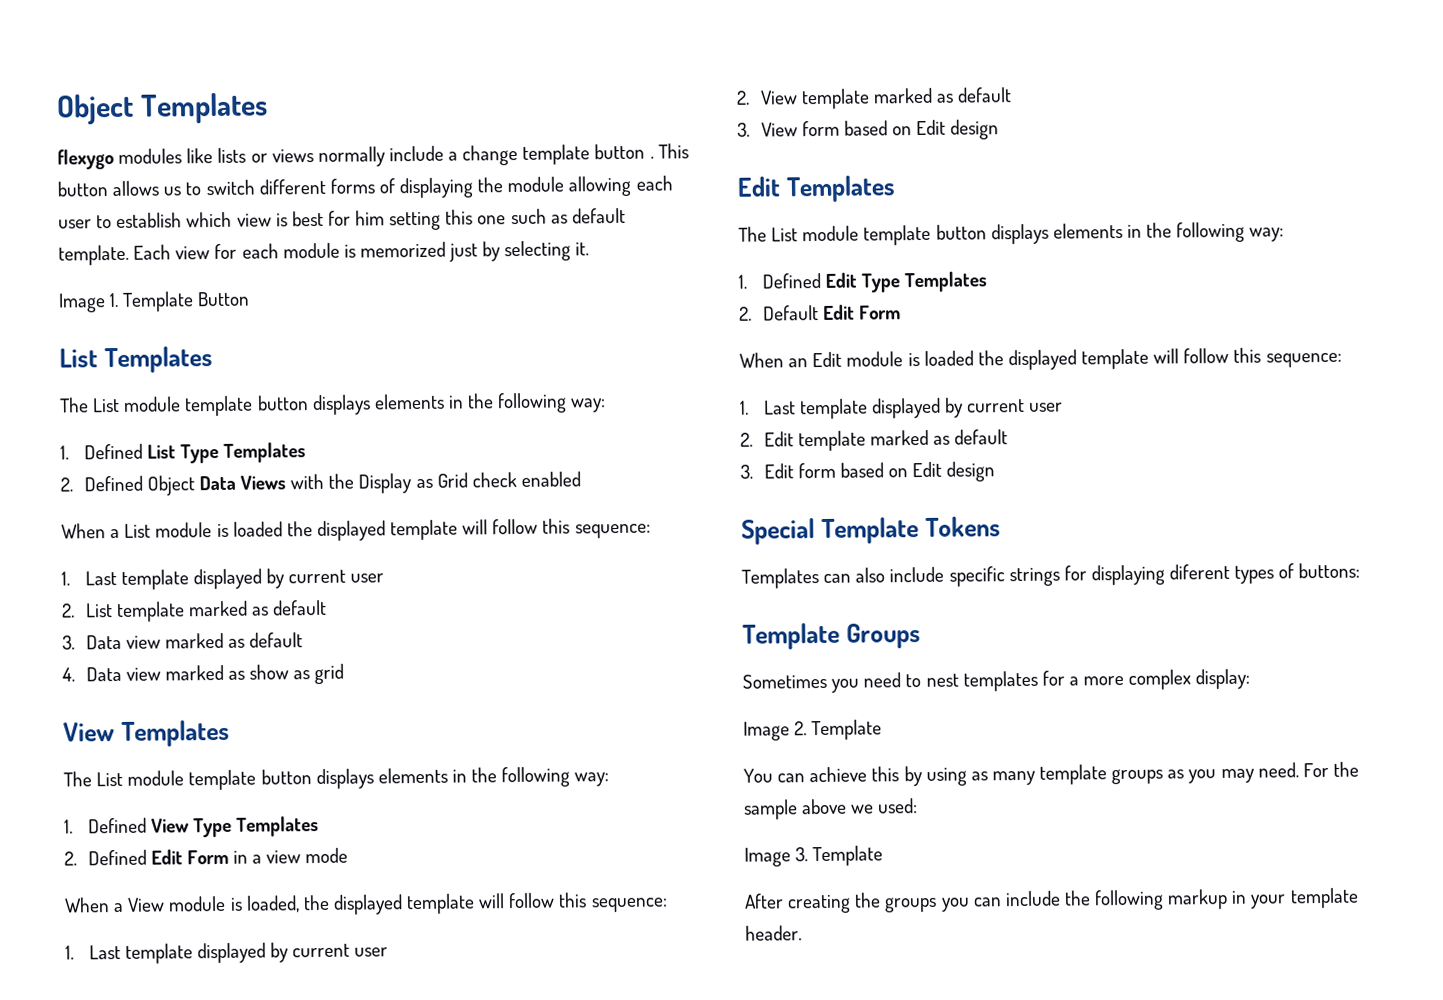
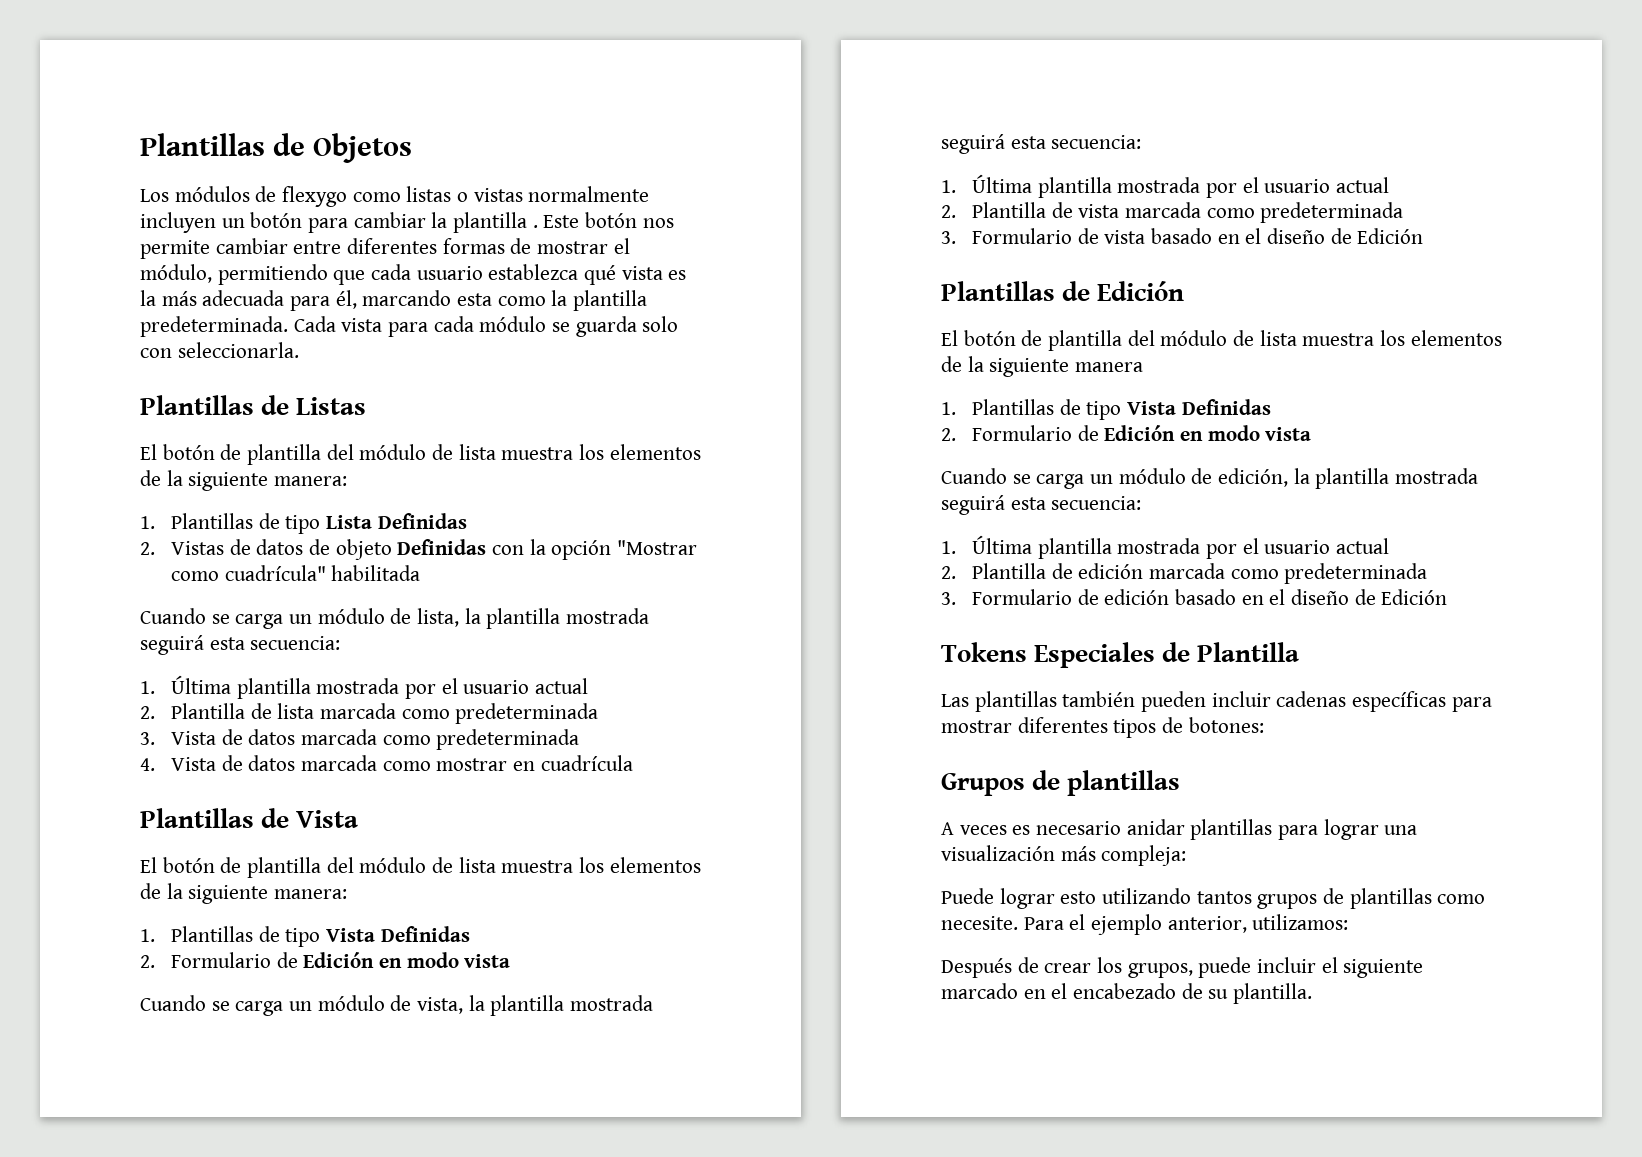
- Object Templates
- flexygo modules like lists or views normally include a change template button . This button allows us to switch different forms of displaying the module allowing each user to establish which view is best for him setting this one such as default template. Each view for each module is memorized just by selecting it.
- Image 1. Template Button
- List Templates
- The List module template button displays elements in the following way:
- 1. Defined List Type Templates
- 2. Defined Object Data Views with the Display as Grid check enabled
- When a List module is loaded the displayed template will follow this sequence:
- 1. Last template displayed by current user
- 2. List template marked as default
- 3. Data view marked as default
- 4. Data view marked as show as grid
- View Templates
- The List module template button displays elements in the following way:
- 1. Defined View Type Templates
- 2. Defined Edit Form in a view mode
- When a View module is loaded, the displayed template will follow this sequence:
- 1. Last template displayed by current user
- 2. View template marked as default
- 3. View form based on Edit design
- Edit Templates
- The List module template button displays elements in the following way:
- 1. Defined Edit Type Templates
- 2. Default Edit Form
- When an Edit module is loaded the displayed template will follow this sequence:
- 1. Last template displayed by current user
- 2. Edit template marked as default
- 3. Edit form based on Edit design
- Special Template Tokens
- Templates can also include specific strings for displaying diferent types of buttons:
- Template Groups
- Sometimes you need to nest templates for a more complex display:
- Image 2. Template
- You can achieve this by using as many template groups as you may need. For the sample above we used:
- Image 3. Template
- After creating the groups you can include the following markup in your template header.
+ Plantillas de Objetos
+ Los módulos de flexygo como listas o vistas normalmente incluyen un botón para cambiar la plantilla . Este botón nos permite cambiar entre diferentes formas de mostrar el módulo, permitiendo que cada usuario establezca qué vista es la más adecuada para él, marcando esta como la plantilla predeterminada. Cada vista para cada módulo se guarda solo con seleccionarla.
+ Plantillas de Listas
+ El botón de plantilla del módulo de lista muestra los elementos de la siguiente manera:
+ 1. Plantillas de tipo Lista Definidas
+ 2. Vistas de datos de objeto Definidas con la opción "Mostrar como cuadrícula" habilitada
+ Cuando se carga un módulo de lista, la plantilla mostrada seguirá esta secuencia:
+ 1. Última plantilla mostrada por el usuario actual
+ 2. Plantilla de lista marcada como predeterminada
+ 3. Vista de datos marcada como predeterminada
+ 4. Vista de datos marcada como mostrar en cuadrícula
+ Plantillas de Vista
+ El botón de plantilla del módulo de lista muestra los elementos de la siguiente manera:
+ 1. Plantillas de tipo Vista Definidas
+ 2. Formulario de Edición en modo vista
+ Cuando se carga un módulo de vista, la plantilla mostrada seguirá esta secuencia:
+ 1. Última plantilla mostrada por el usuario actual
+ 2. Plantilla de vista marcada como predeterminada
+ 3. Formulario de vista basado en el diseño de Edición
+ Plantillas de Edición
+ El botón de plantilla del módulo de lista muestra los elementos de la siguiente manera
+ 1. Plantillas de tipo Vista Definidas
+ 2. Formulario de Edición en modo vista
+ Cuando se carga un módulo de edición, la plantilla mostrada seguirá esta secuencia:
+ 1. Última plantilla mostrada por el usuario actual
+ 2. Plantilla de edición marcada como predeterminada
+ 3. Formulario de edición basado en el diseño de Edición
+ Tokens Especiales de Plantilla
+ Las plantillas también pueden incluir cadenas específicas para mostrar diferentes tipos de botones:
+ Grupos de plantillas
+ A veces es necesario anidar plantillas para lograr una visualización más compleja:
+ Puede lograr esto utilizando tantos grupos de plantillas como necesite. Para el ejemplo anterior, utilizamos:
+ Después de crear los grupos, puede incluir el siguiente marcado en el encabezado de su plantilla.

